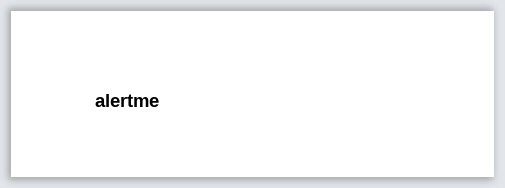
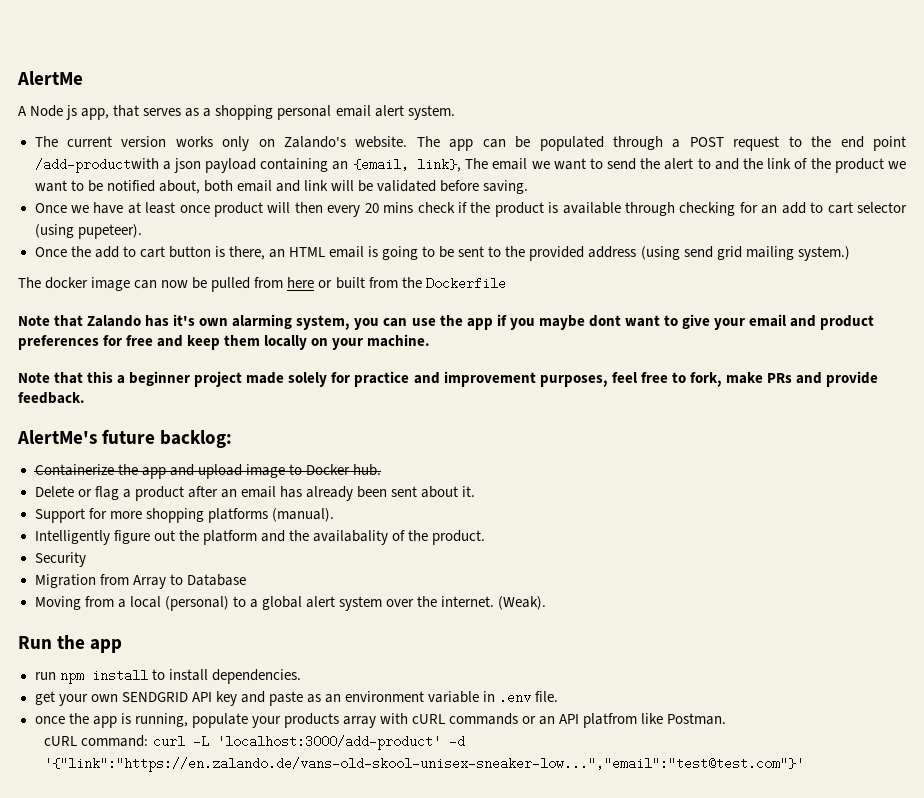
- alertme
+ AlertMe
+ A Node js app, that serves as a shopping personal email alert system.
+ The current version works only on Zalando's website. The app can be populated through a POST request to the end point /add-productwith a json payload containing an {email, link}, The email we want to send the alert to and the link of the product we want to be notified about, both email and link will be validated before saving.
+ Once we have at least once product will then every 20 mins check if the product is available through checking for an add to cart selector (using pupeteer).
+ Once the add to cart button is there, an HTML email is going to be sent to the provided address (using send grid mailing system.)
+ The docker image can now be pulled from here or built from the Dockerfile
+ Note that Zalando has it's own alarming system, you can use the app if you maybe dont want to give your email and product preferences for free and keep them locally on your machine.
+ Note that this a beginner project made solely for practice and improvement purposes, feel free to fork, make PRs and provide feedback.
+ AlertMe's future backlog:
+ Containerize the app and upload image to Docker hub.
+ Delete or flag a product after an email has already been sent about it.
+ Support for more shopping platforms (manual).
+ Intelligently figure out the platform and the availabality of the product.
+ Security
+ Migration from Array to Database
+ Moving from a local (personal) to a global alert system over the internet. (Weak).
+ Run the app
+ run npm install to install dependencies.
+ get your own SENDGRID API key and paste as an environment variable in .env file.
+ once the app is running, populate your products array with cURL commands or an API platfrom like Postman.
+ cURL command: curl -L 'localhost:3000/add-product' -d '{"link":"https://en.zalando.de/vans-old-skool-unisex-sneaker-low...","email":"test@test.com"}'

